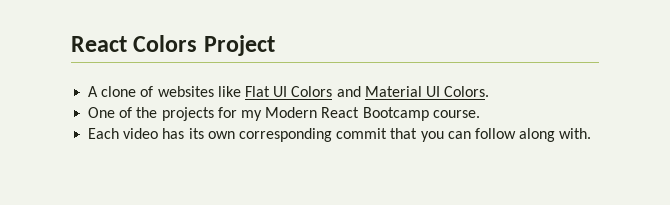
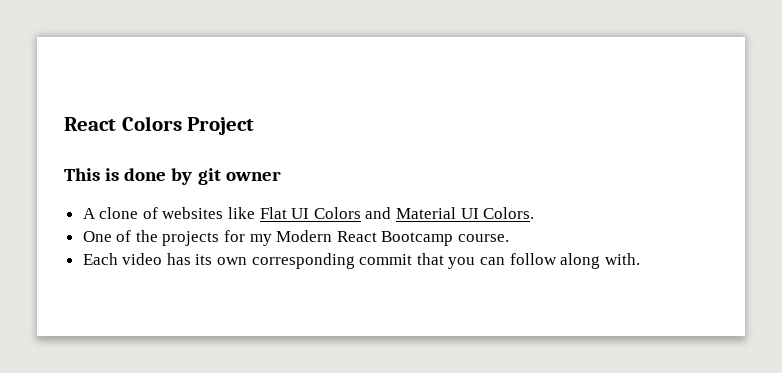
+ This is done by git owner

